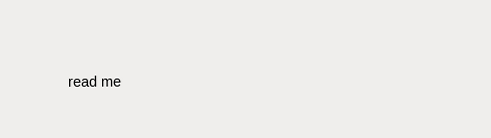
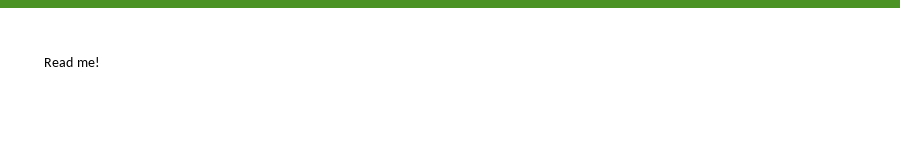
- read me
+ Read me!

